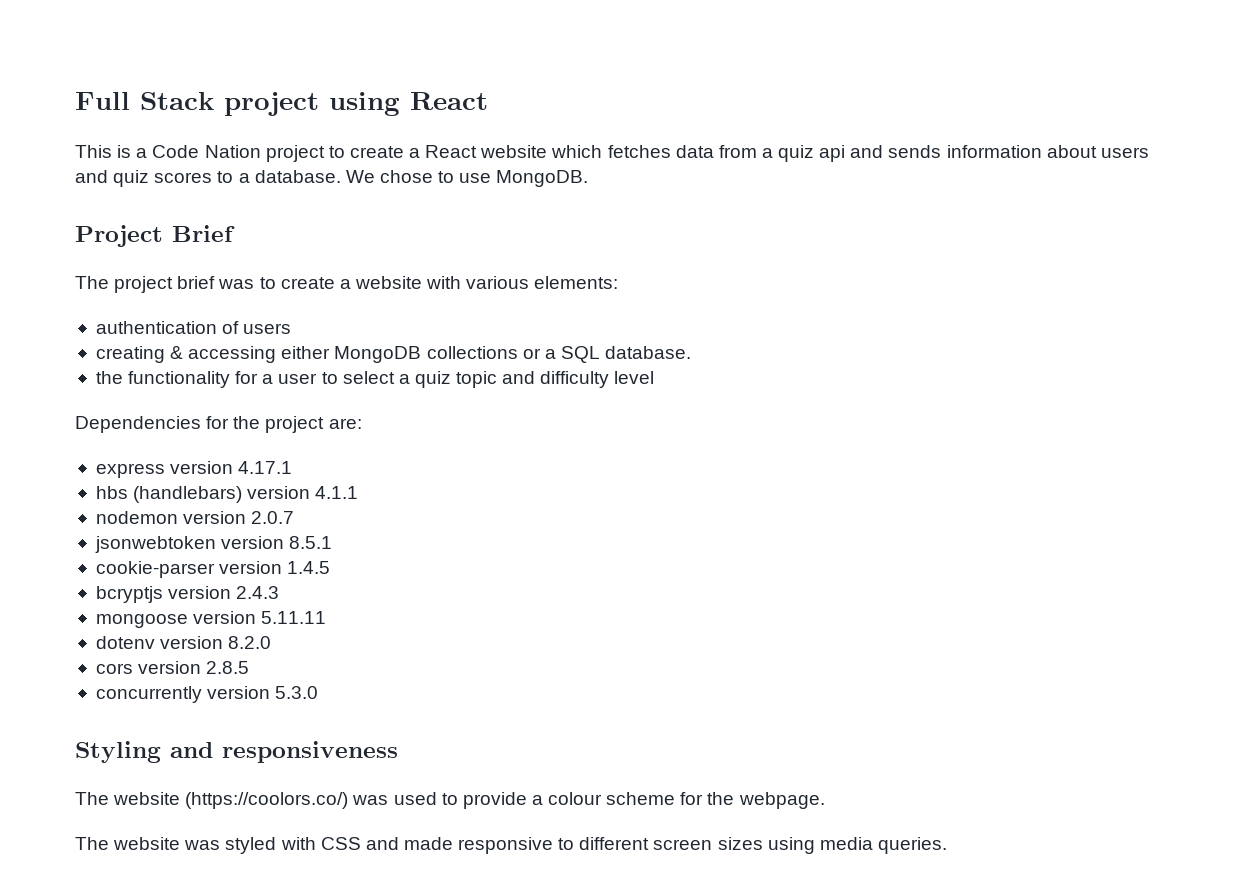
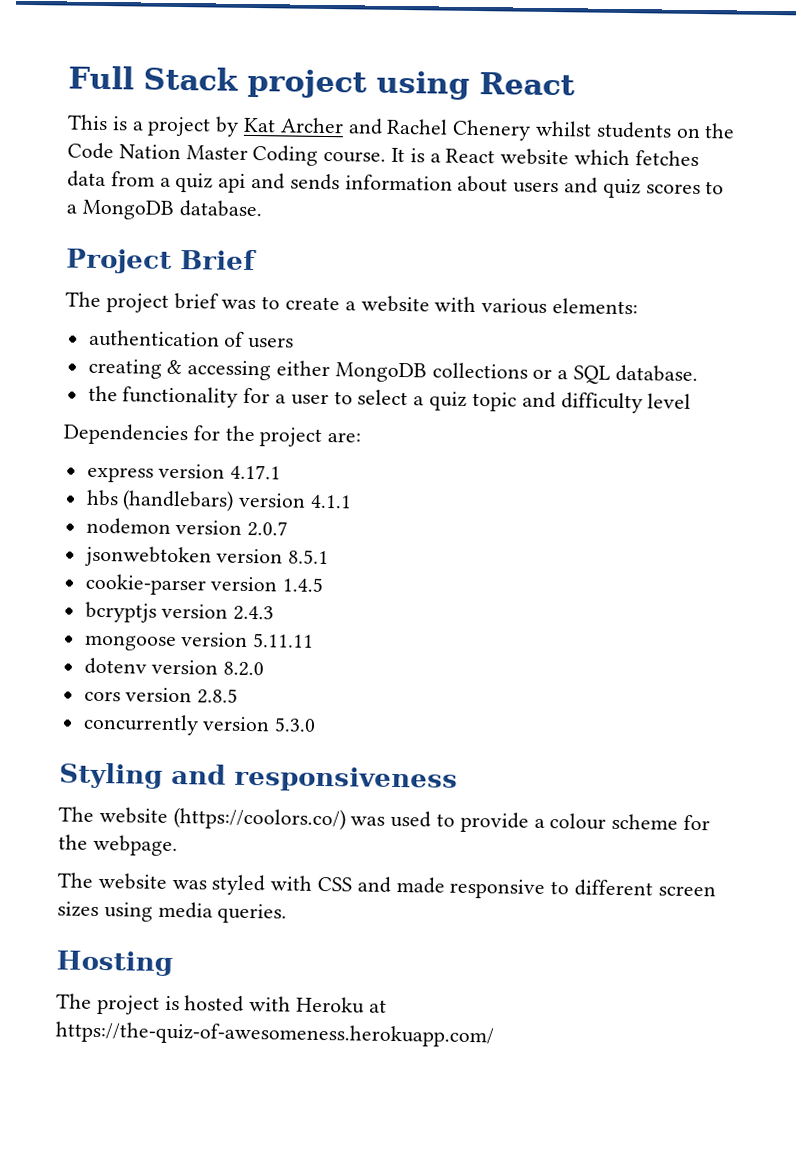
- This is a Code Nation project to create a React website which fetches data from a quiz api and sends information about users and quiz scores to a database. We chose to use MongoDB.
+ This is a project by Kat Archer and Rachel Chenery whilst students on the Code Nation Master Coding course. It is a React website which fetches data from a quiz api and sends information about users and quiz scores to a MongoDB database.
+ Hosting
+ The project is hosted with Heroku at https://the-quiz-of-awesomeness.herokuapp.com/

